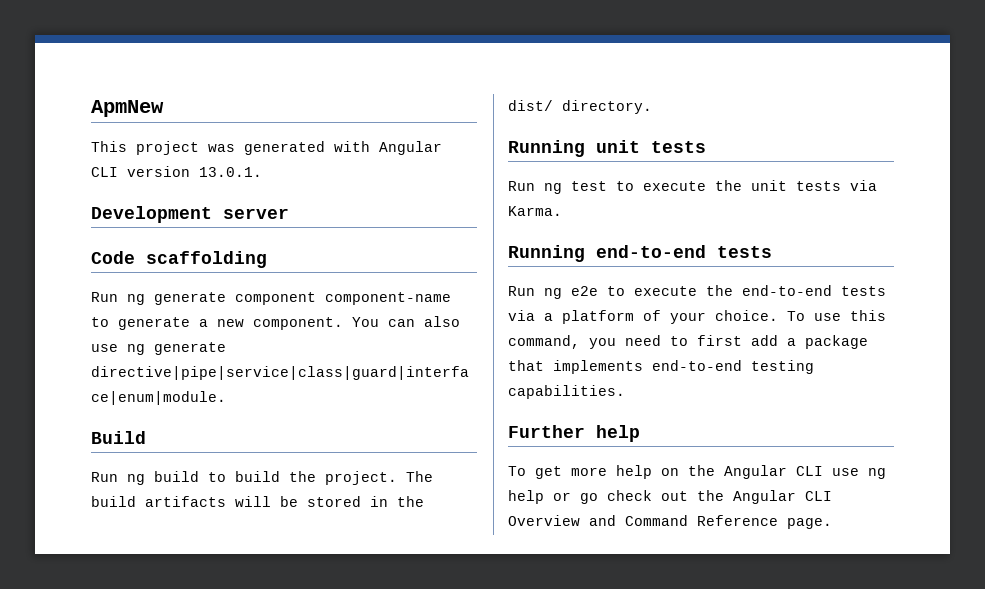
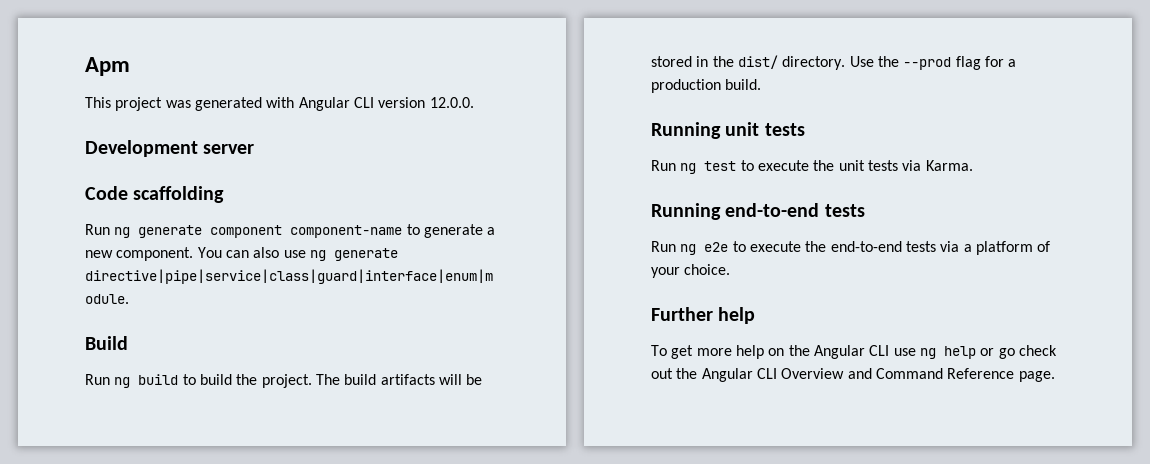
- ApmNew
+ Apm
- This project was generated with Angular CLI version 13.0.1.
+ This project was generated with Angular CLI version 12.0.0.
+ Use the --prod flag for a production build.
- To use this command, you need to first add a package that implements end-to-end testing capabilities.

